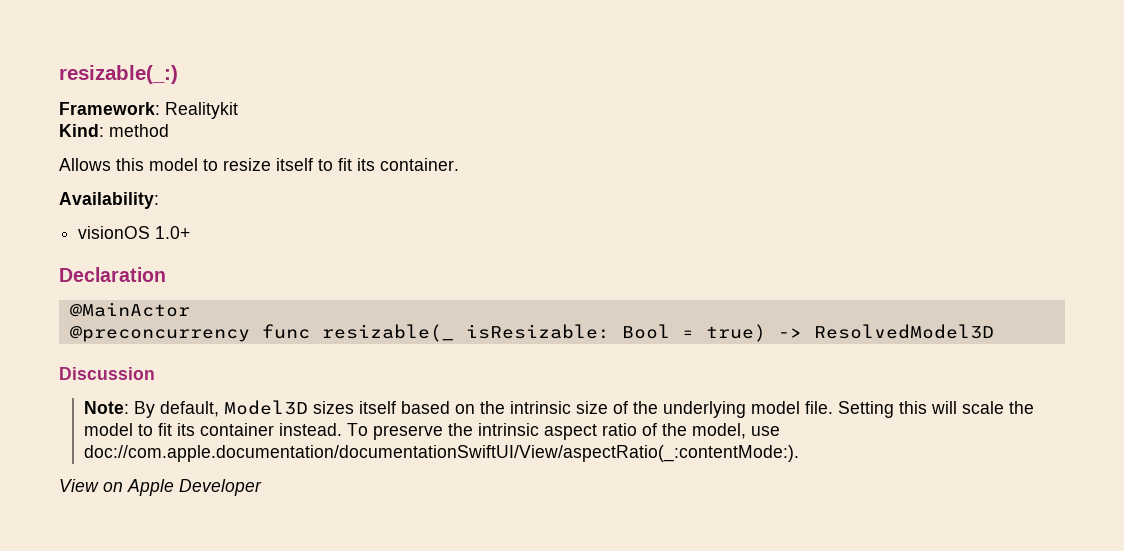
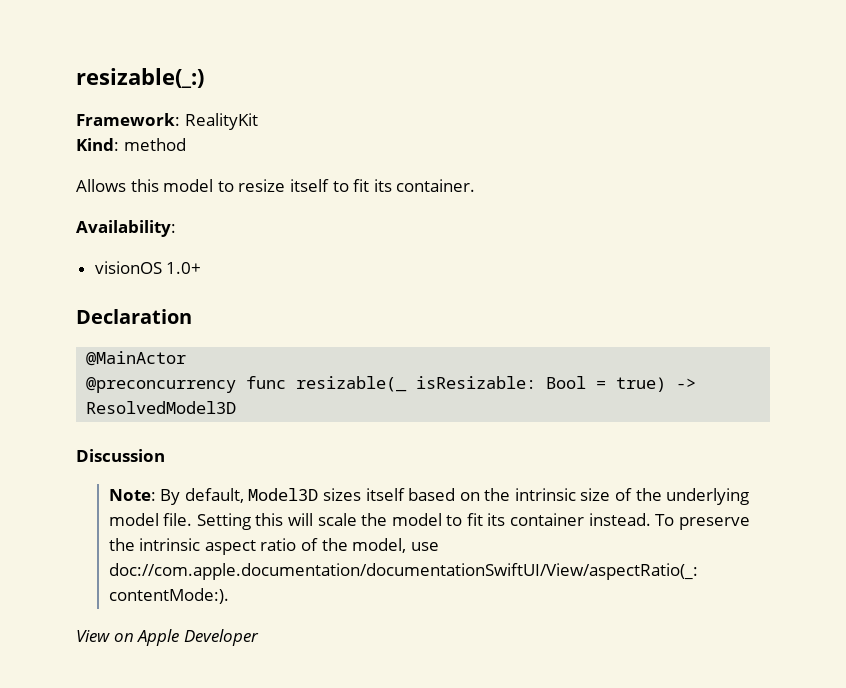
- Framework: Realitykit
+ Framework: RealityKit

